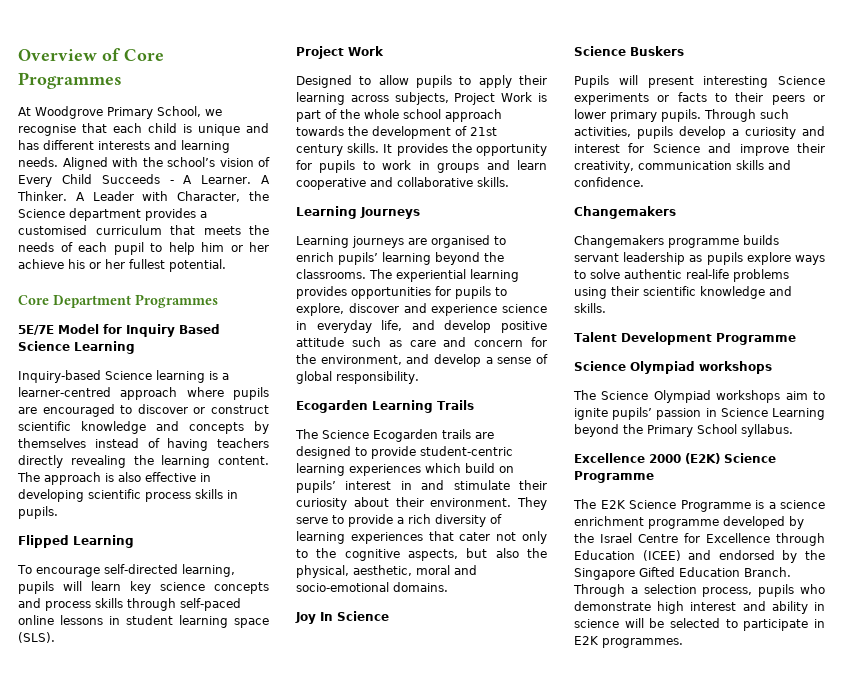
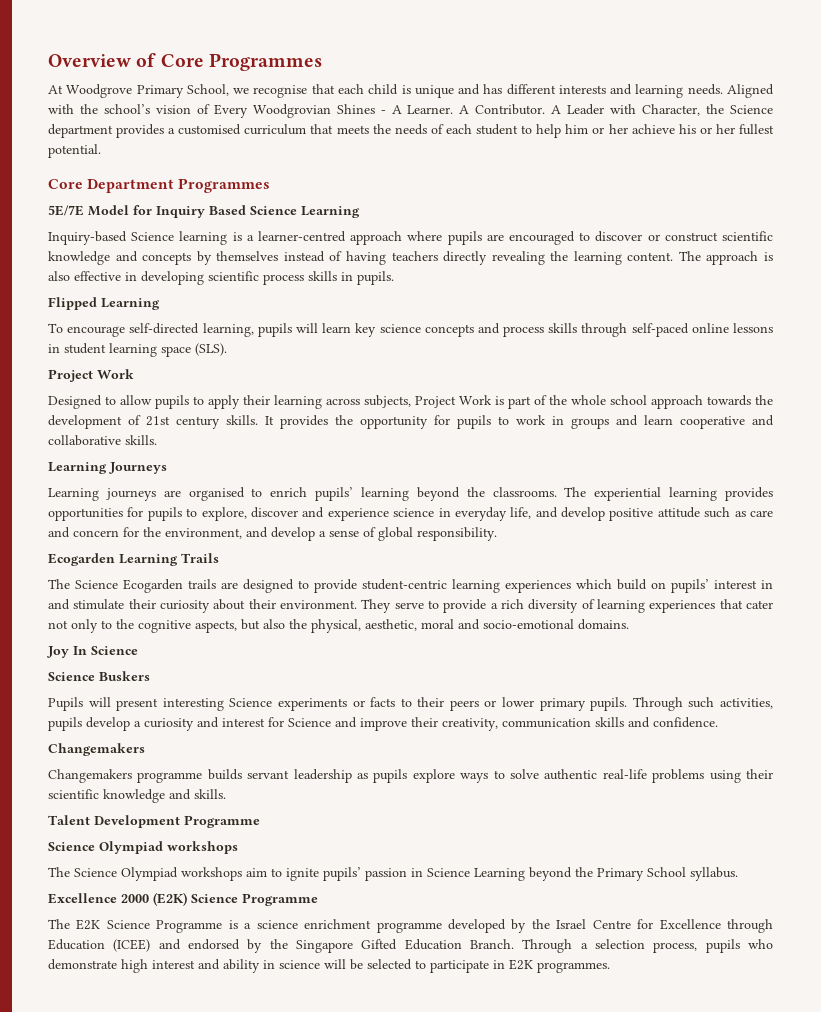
- Aligned with the school’s vision of Every Child Succeeds - A Learner.
+ Aligned with the school’s vision of Every Woodgrovian Shines - A Learner.
- A Thinker.
+ A Contributor.
- A Leader with Character, the Science department provides a customised curriculum that meets the needs of each pupil to help him or her achieve his or her fullest potential.
+ A Leader with Character, the Science department provides a customised curriculum that meets the needs of each student to help him or her achieve his or her fullest potential.

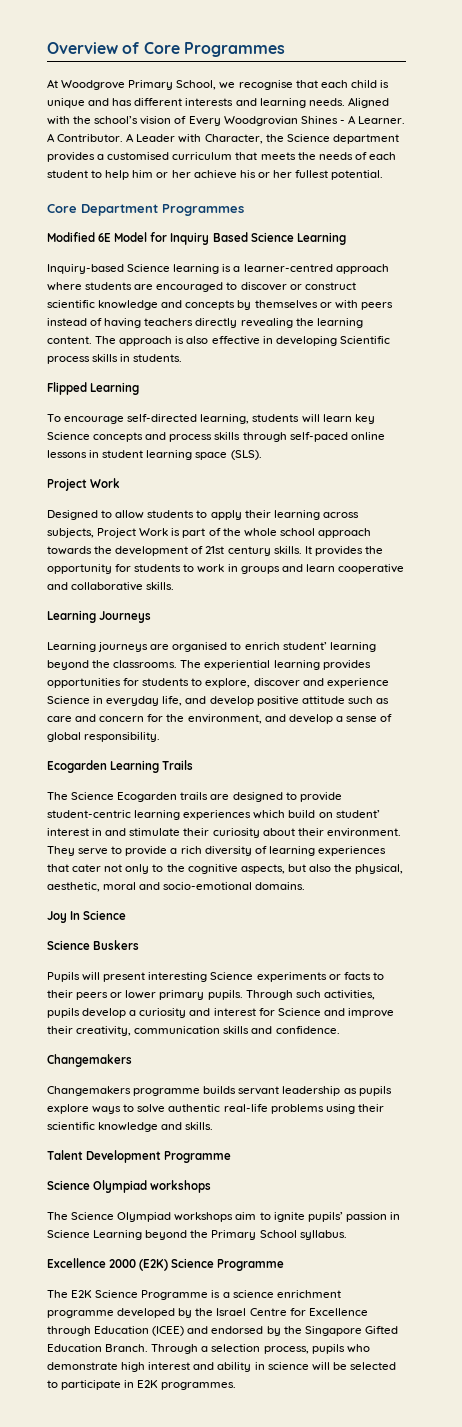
- 5E/7E Model for Inquiry Based Science Learning
+ Modified 6E Model for Inquiry Based Science Learning
- Inquiry-based Science learning is a learner-centred approach where pupils are encouraged to discover or construct scientific knowledge and concepts by themselves instead of having teachers directly revealing the learning content.
+ Inquiry-based Science learning is a learner-centred approach where students are encouraged to discover or construct scientific knowledge and concepts by themselves or with peers instead of having teachers directly revealing the learning content.
- The approach is also effective in developing scientific process skills in pupils.
+ The approach is also effective in developing Scientific process skills in students.
- To encourage self-directed learning, pupils will learn key science concepts and process skills through self-paced online lessons in student learning space (SLS).
+ To encourage self-directed learning, students will learn key Science concepts and process skills through self-paced online lessons in student learning space (SLS).
- Designed to allow pupils to apply their learning across subjects, Project Work is part of the whole school approach towards the development of 21st century skills.
+ Designed to allow students to apply their learning across subjects, Project Work is part of the whole school approach towards the development of 21st century skills.
- It provides the opportunity for pupils to work in groups and learn cooperative and collaborative skills.
+ It provides the opportunity for students to work in groups and learn cooperative and collaborative skills.
- Learning journeys are organised to enrich pupils’ learning beyond the classrooms.
+ Learning journeys are organised to enrich student’ learning beyond the classrooms.
- The experiential learning provides opportunities for pupils to explore, discover and experience science in everyday life, and develop positive attitude such as care and concern for the environment, and develop a sense of global responsibility.
+ The experiential learning provides opportunities for students to explore, discover and experience Science in everyday life, and develop positive attitude such as care and concern for the environment, and develop a sense of global responsibility.
- The Science Ecogarden trails are designed to provide student-centric learning experiences which build on pupils’ interest in and stimulate their curiosity about their environment.
+ The Science Ecogarden trails are designed to provide student-centric learning experiences which build on student’ interest in and stimulate their curiosity about their environment.

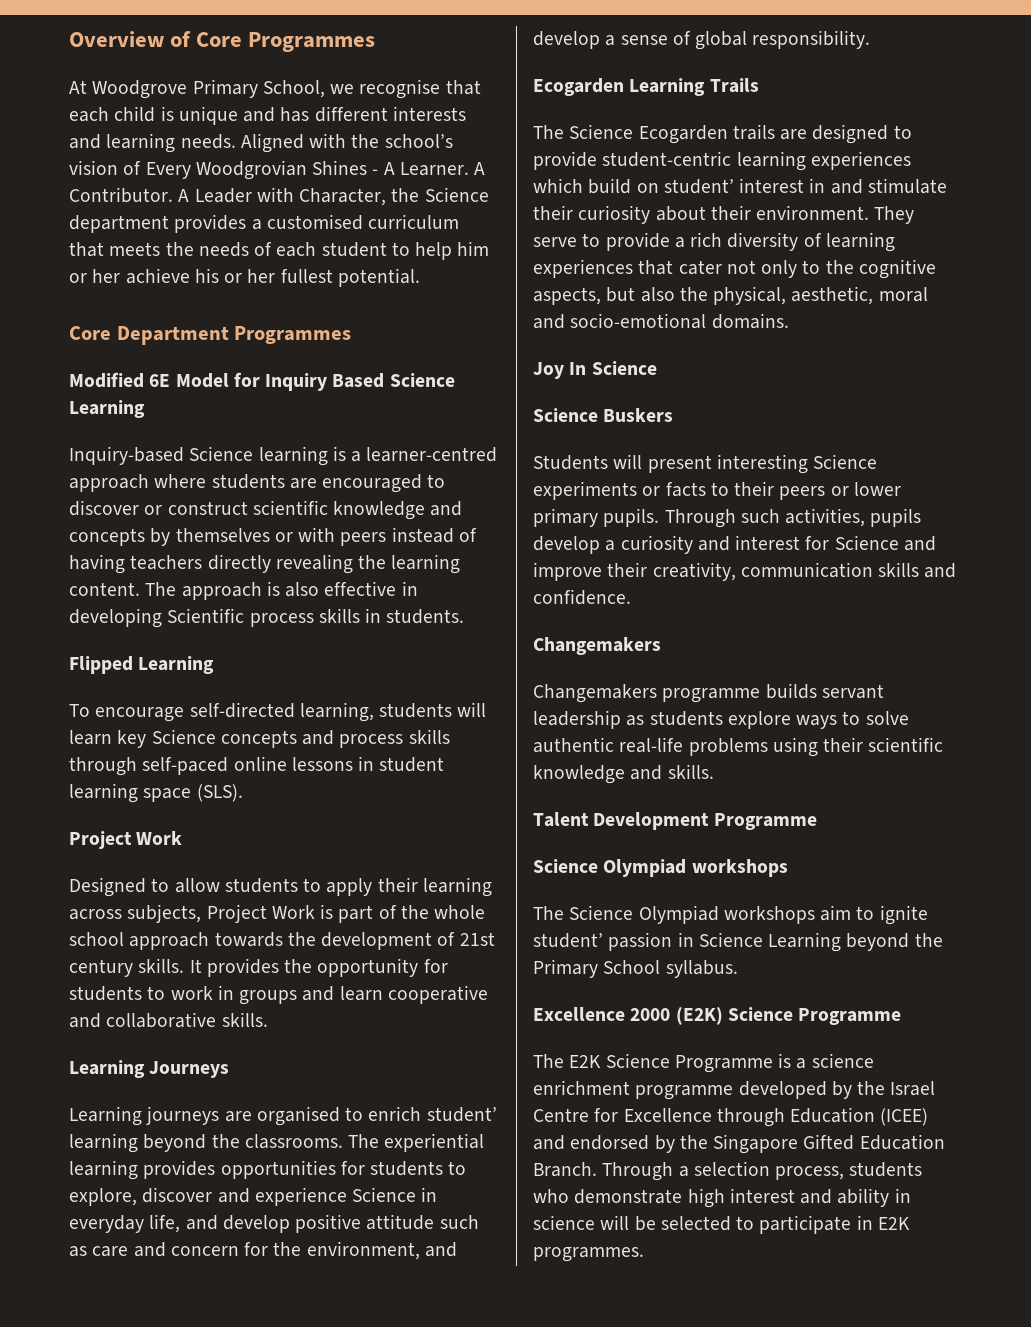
- Pupils will present interesting Science experiments or facts to their peers or lower primary pupils.
+ Students will present interesting Science experiments or facts to their peers or lower primary pupils.
- Changemakers programme builds servant leadership as pupils explore ways to solve authentic real-life problems using their scientific knowledge and skills.
+ Changemakers programme builds servant leadership as students explore ways to solve authentic real-life problems using their scientific knowledge and skills.
- The Science Olympiad workshops aim to ignite pupils’ passion in Science Learning beyond the Primary School syllabus.
+ The Science Olympiad workshops aim to ignite student’ passion in Science Learning beyond the Primary School syllabus.
- Through a selection process, pupils who demonstrate high interest and ability in science will be selected to participate in E2K programmes.
+ Through a selection process, students who demonstrate high interest and ability in science will be selected to participate in E2K programmes.

